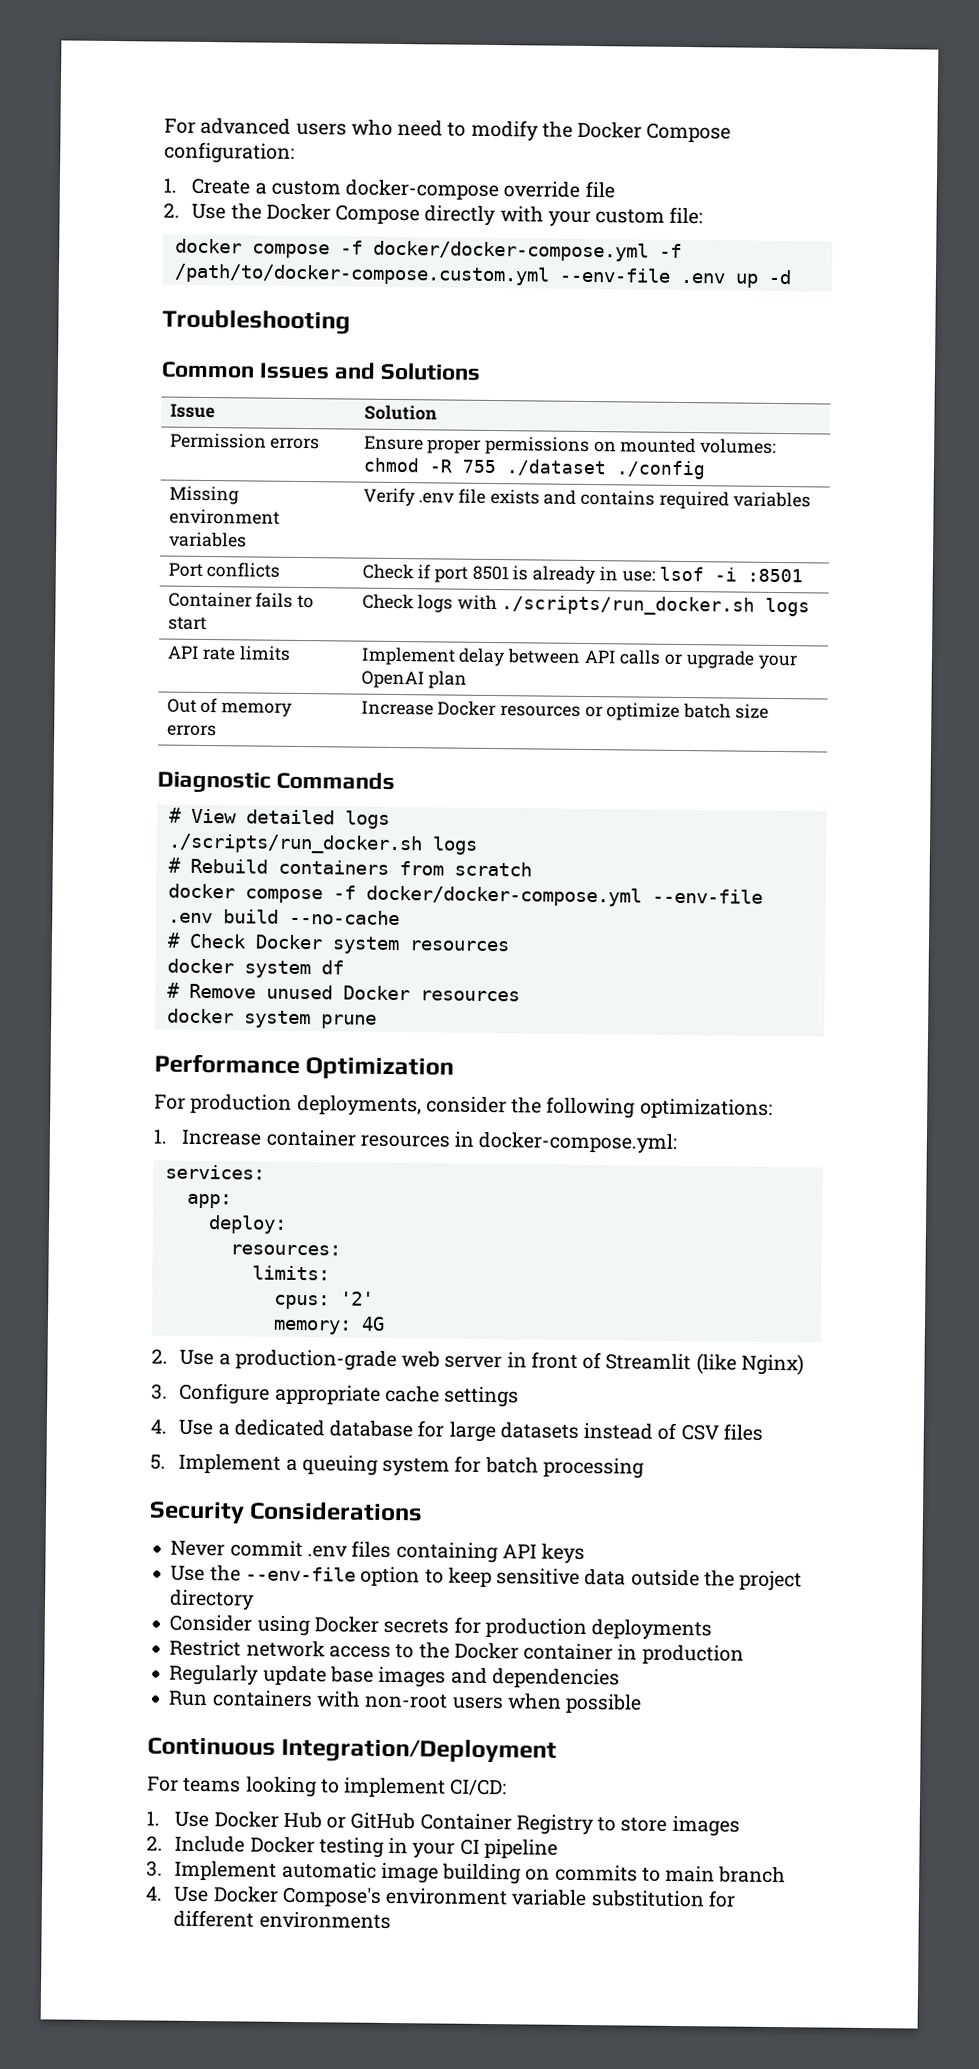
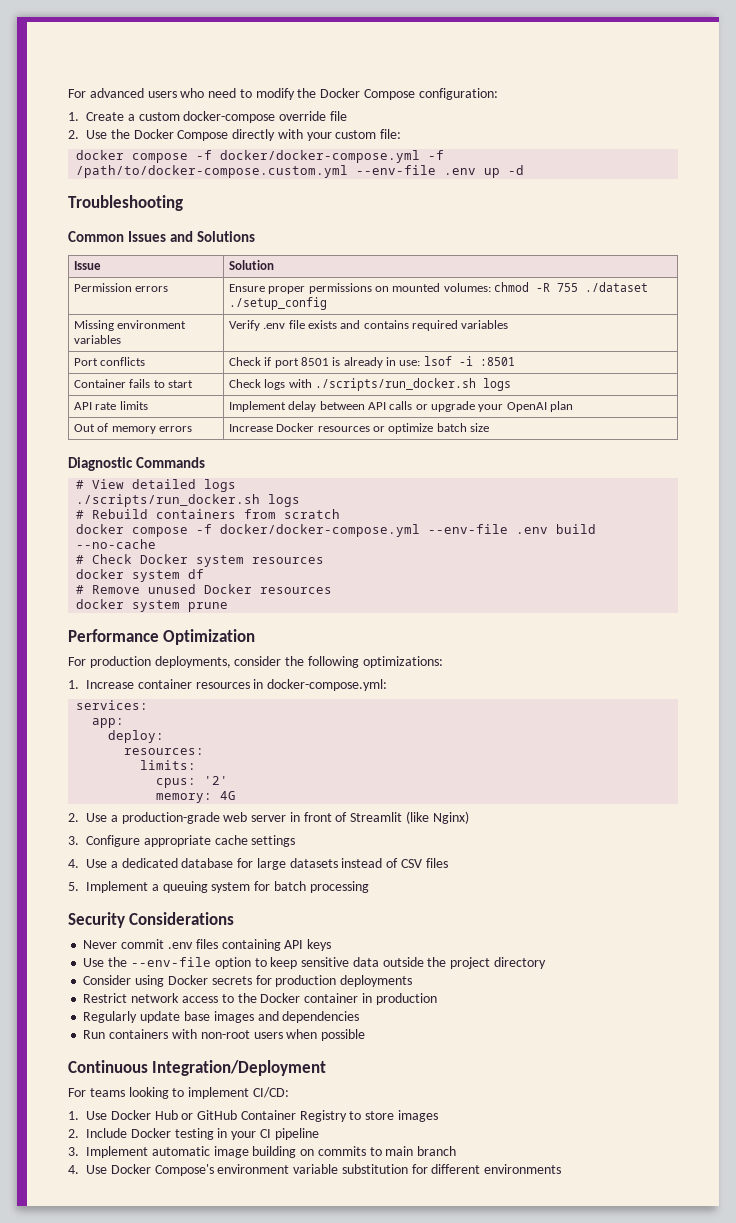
- Permission errors | Ensure proper permissions on mounted volumes: chmod -R 755 ./dataset ./config
+ Permission errors | Ensure proper permissions on mounted volumes: chmod -R 755 ./dataset ./setup_config

